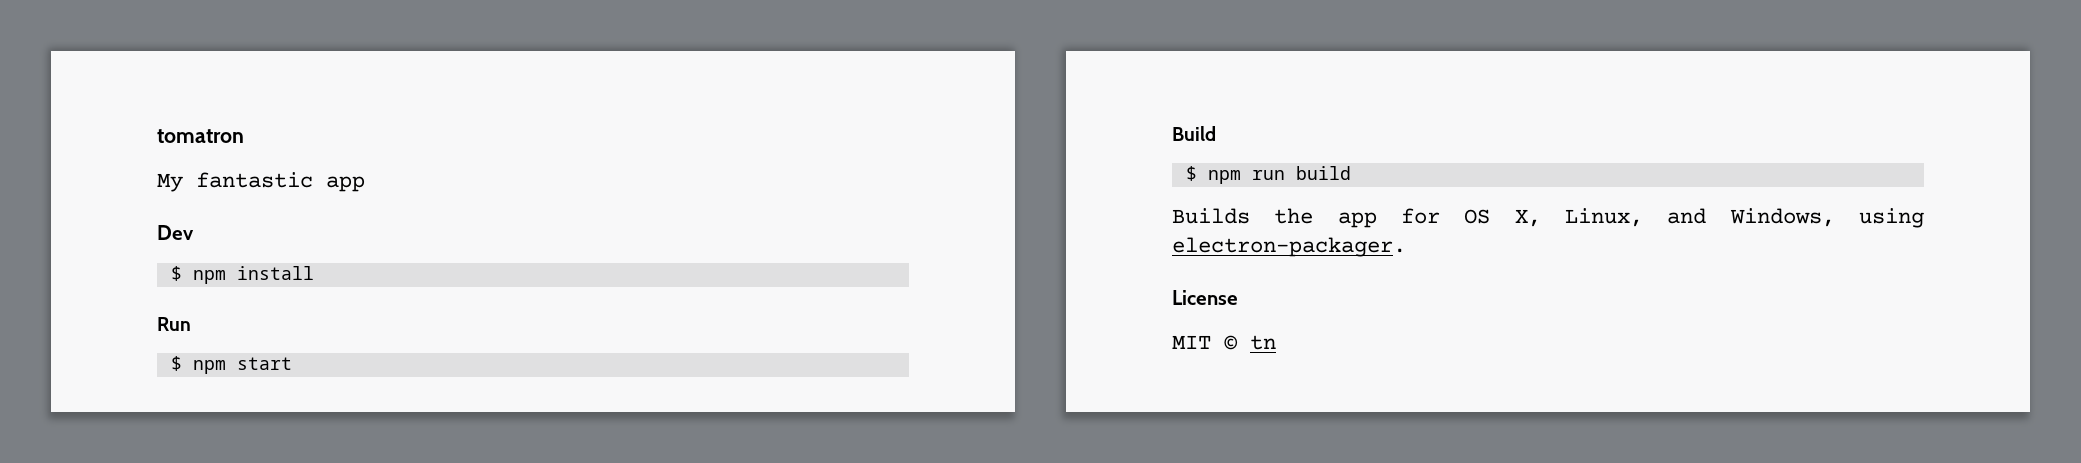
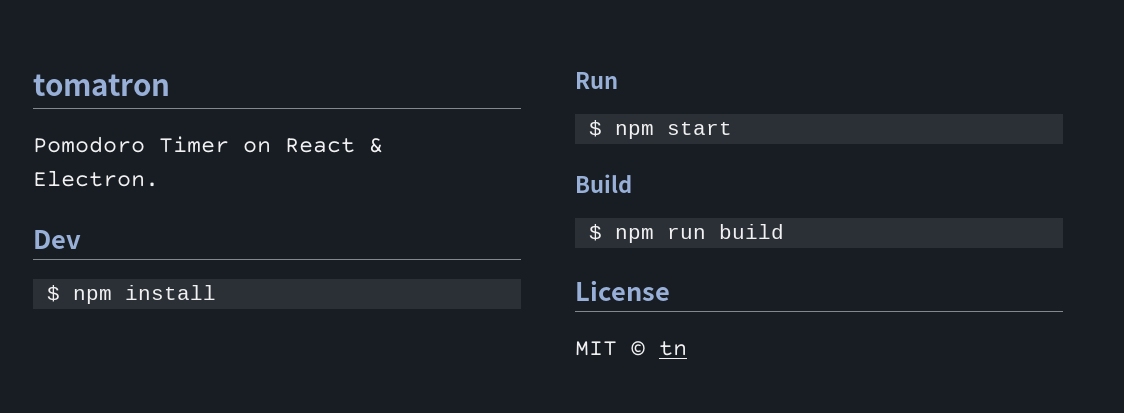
- My fantastic app
+ Pomodoro Timer on React & Electron.
- Builds the app for OS X, Linux, and Windows, using electron-packager.

